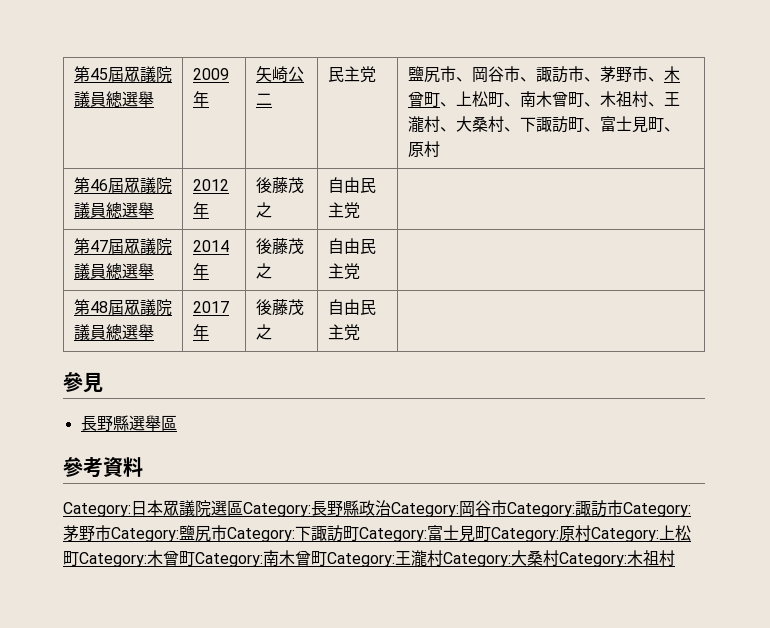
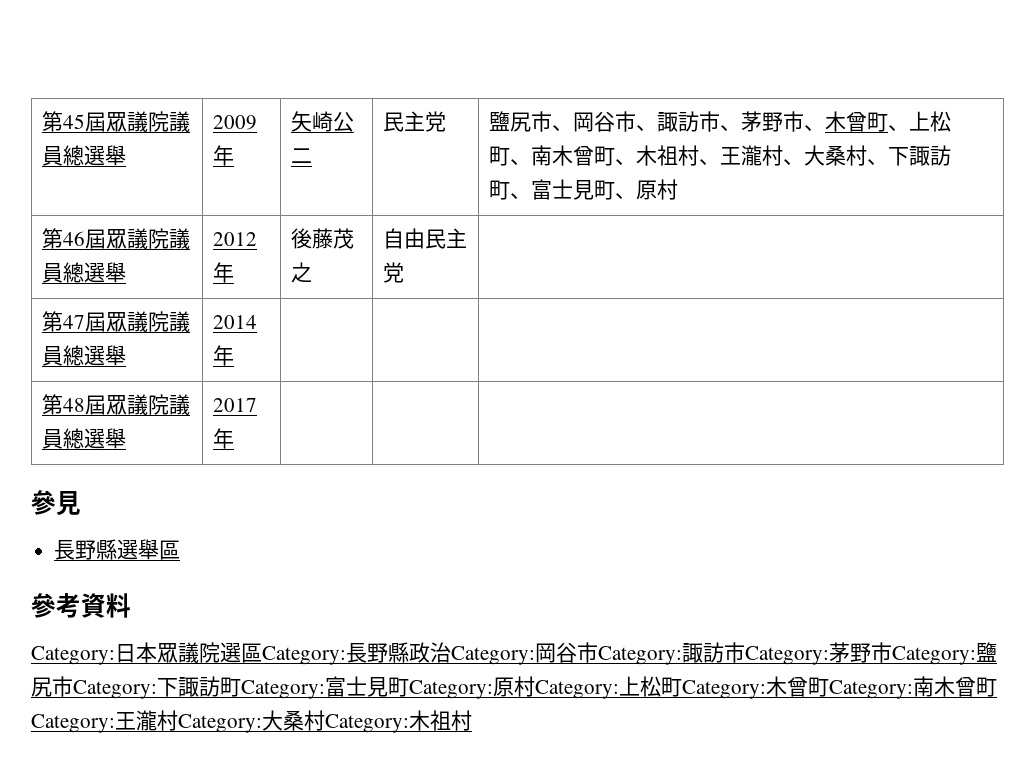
- 第47屆眾議院議員總選舉 | 2014年 | 後藤茂之 | 自由民主党 |
+ 第47屆眾議院議員總選舉 | 2014年 | | |
- 第48屆眾議院議員總選舉 | 2017年 | 後藤茂之 | 自由民主党 |
+ 第48屆眾議院議員總選舉 | 2017年 | | |

